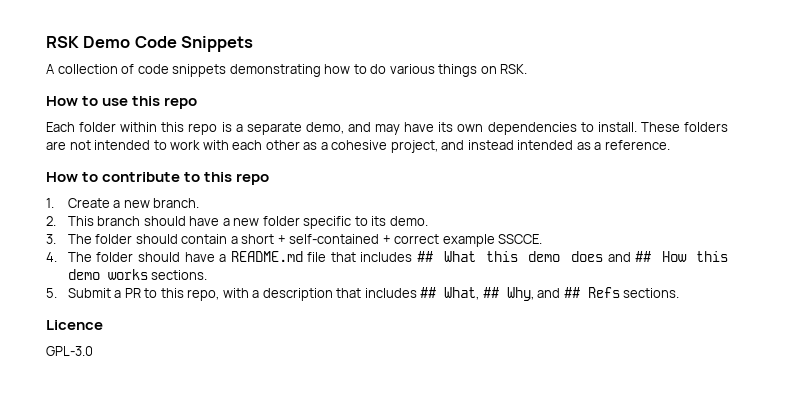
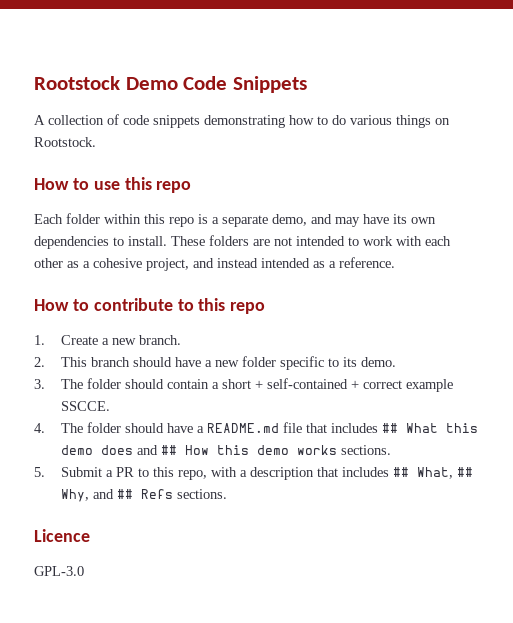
- RSK Demo Code Snippets
+ Rootstock Demo Code Snippets
- A collection of code snippets demonstrating how to do various things on RSK.
+ A collection of code snippets demonstrating how to do various things on Rootstock.

